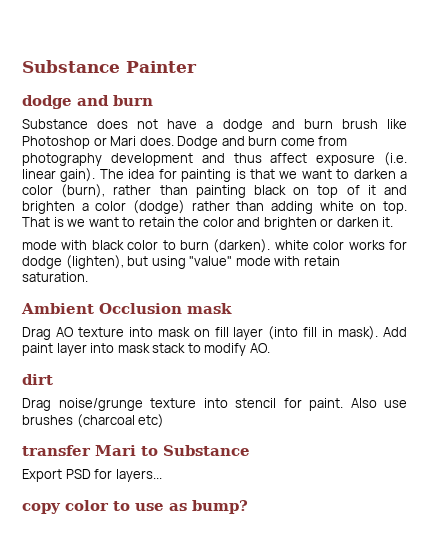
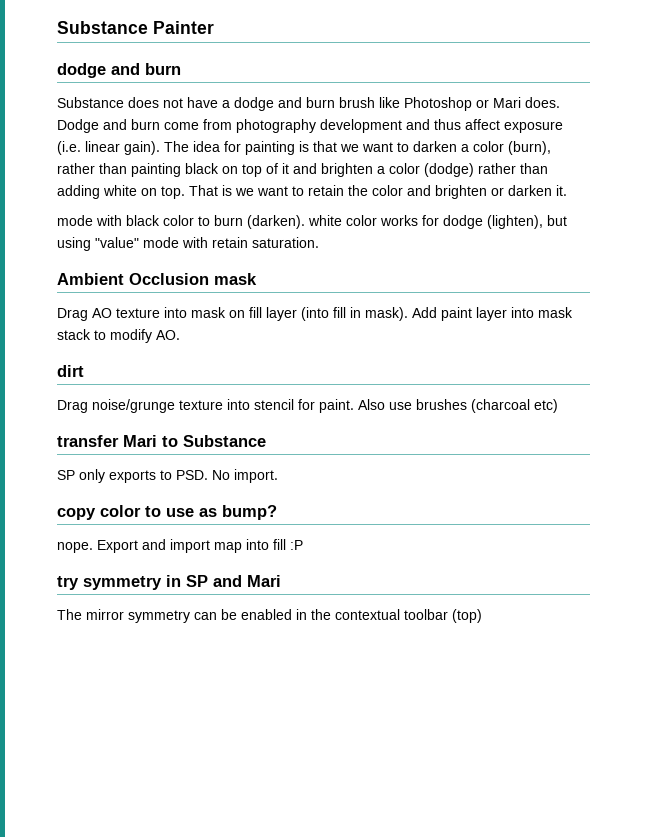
- Export PSD for layers...
+ SP only exports to PSD. No import.
+ nope. Export and import map into fill :P
+ try symmetry in SP and Mari
+ The mirror symmetry can be enabled in the contextual toolbar (top)

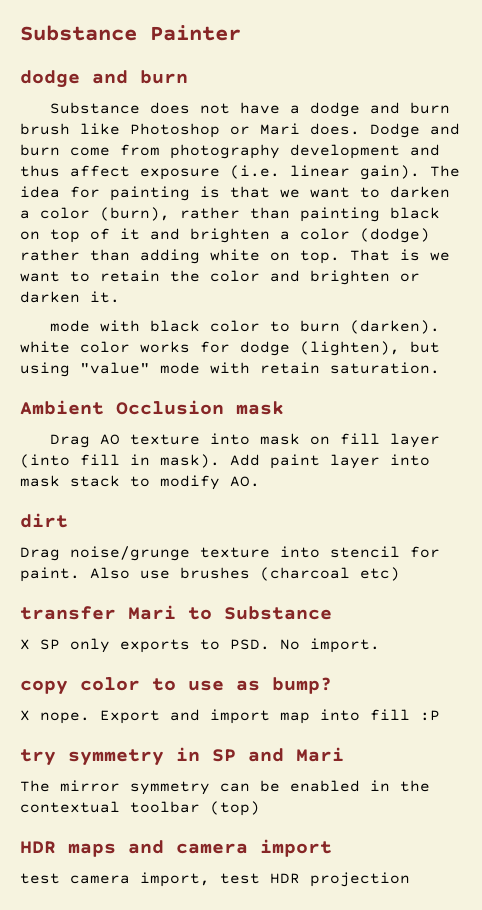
- SP only exports to PSD. No import.
+ X SP only exports to PSD. No import.
- nope.
+ X nope.
+ HDR maps and camera import
+ test camera import, test HDR projection

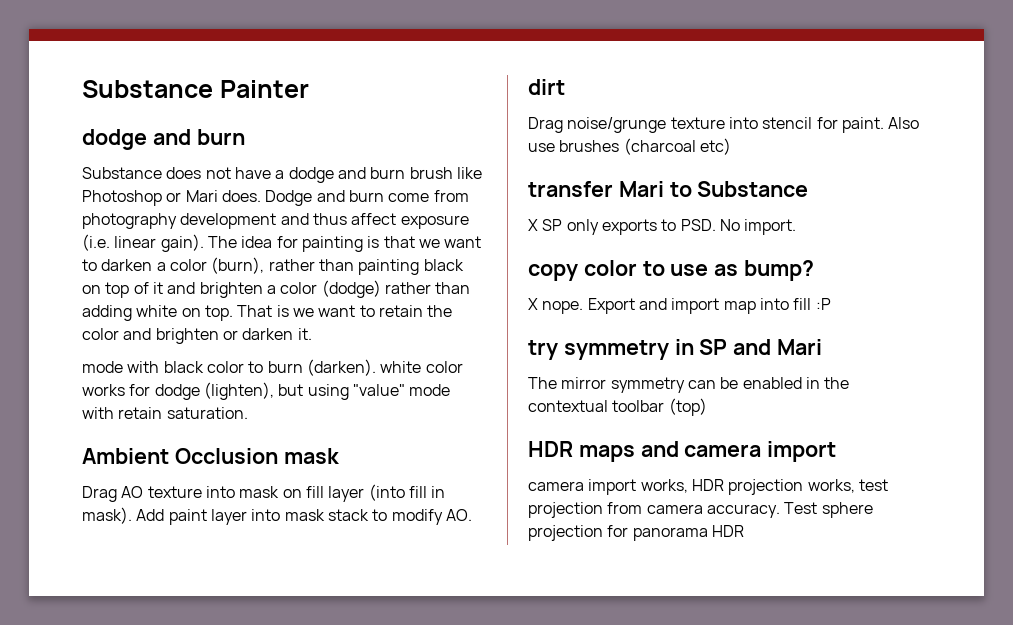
- test camera import, test HDR projection
+ camera import works, HDR projection works, test projection from camera accuracy. Test sphere projection for panorama HDR

